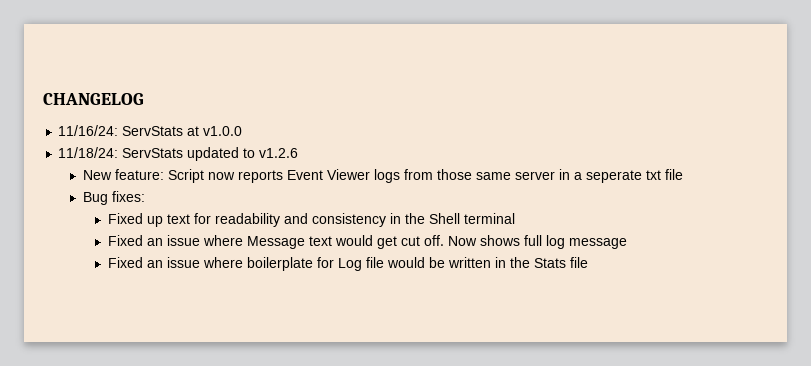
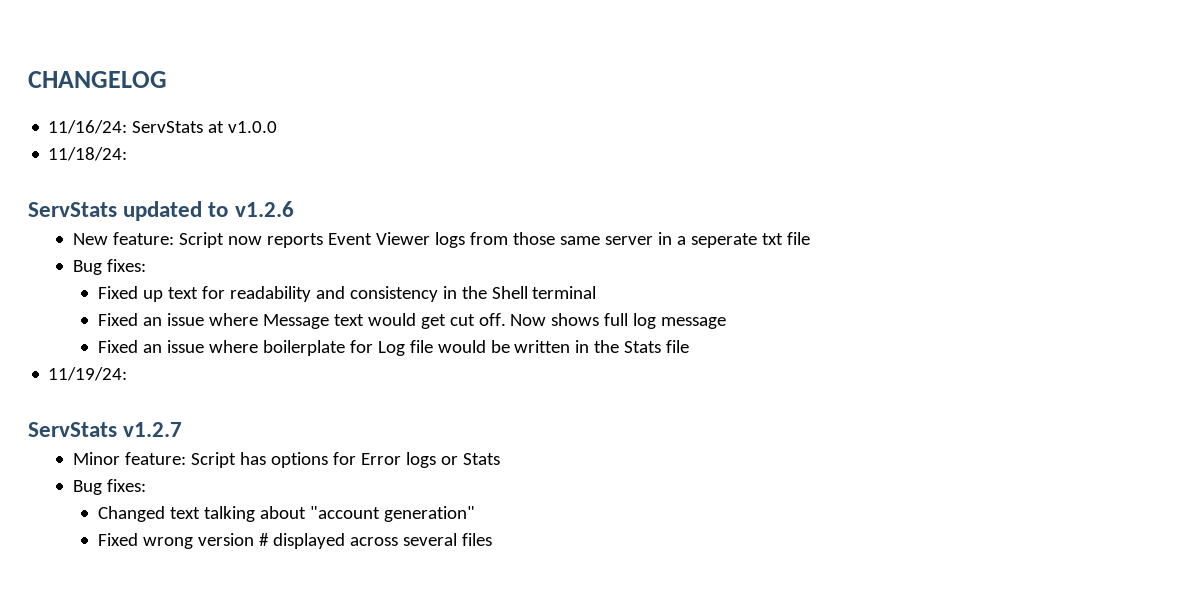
- 11/18/24: ServStats updated to v1.2.6
+ 11/18/24:
+ ServStats updated to v1.2.6
+ 11/19/24:
+ ServStats v1.2.7
+ Minor feature: Script has options for Error logs or Stats
+ Bug fixes:
+ Changed text talking about "account generation"
+ Fixed wrong version # displayed across several files

